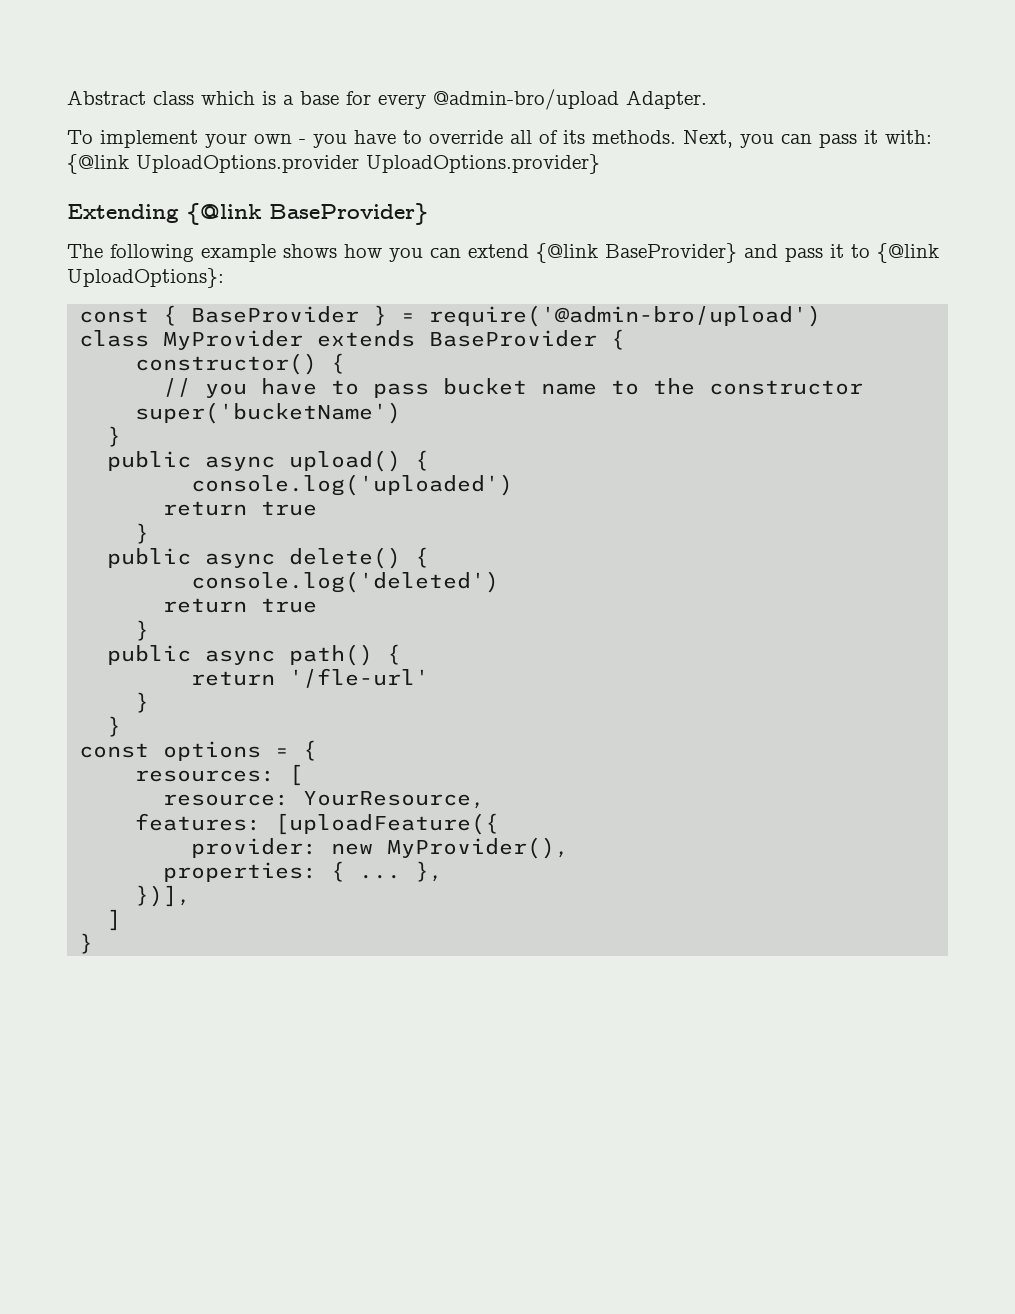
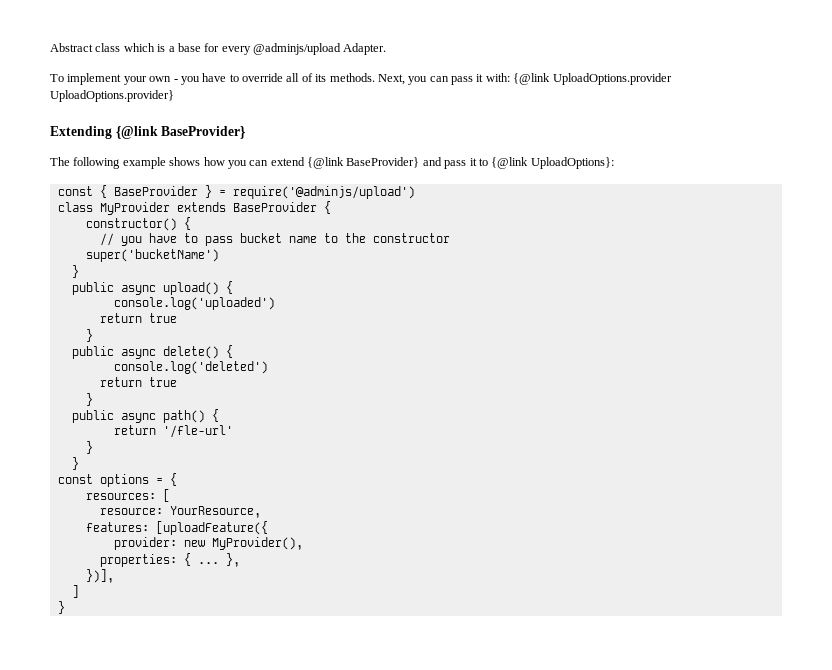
- Abstract class which is a base for every @admin-bro/upload Adapter.
+ Abstract class which is a base for every @adminjs/upload Adapter.
- const { BaseProvider } = require('@admin-bro/upload')
+ const { BaseProvider } = require('@adminjs/upload')

